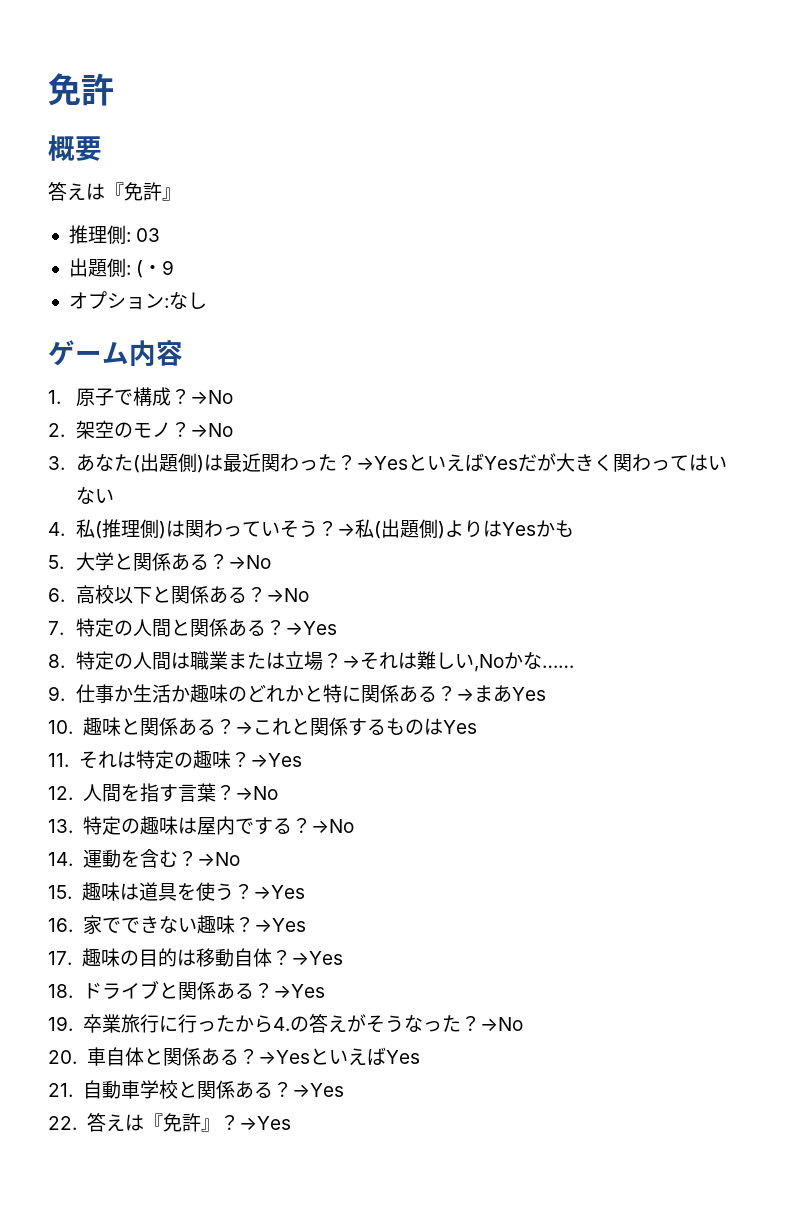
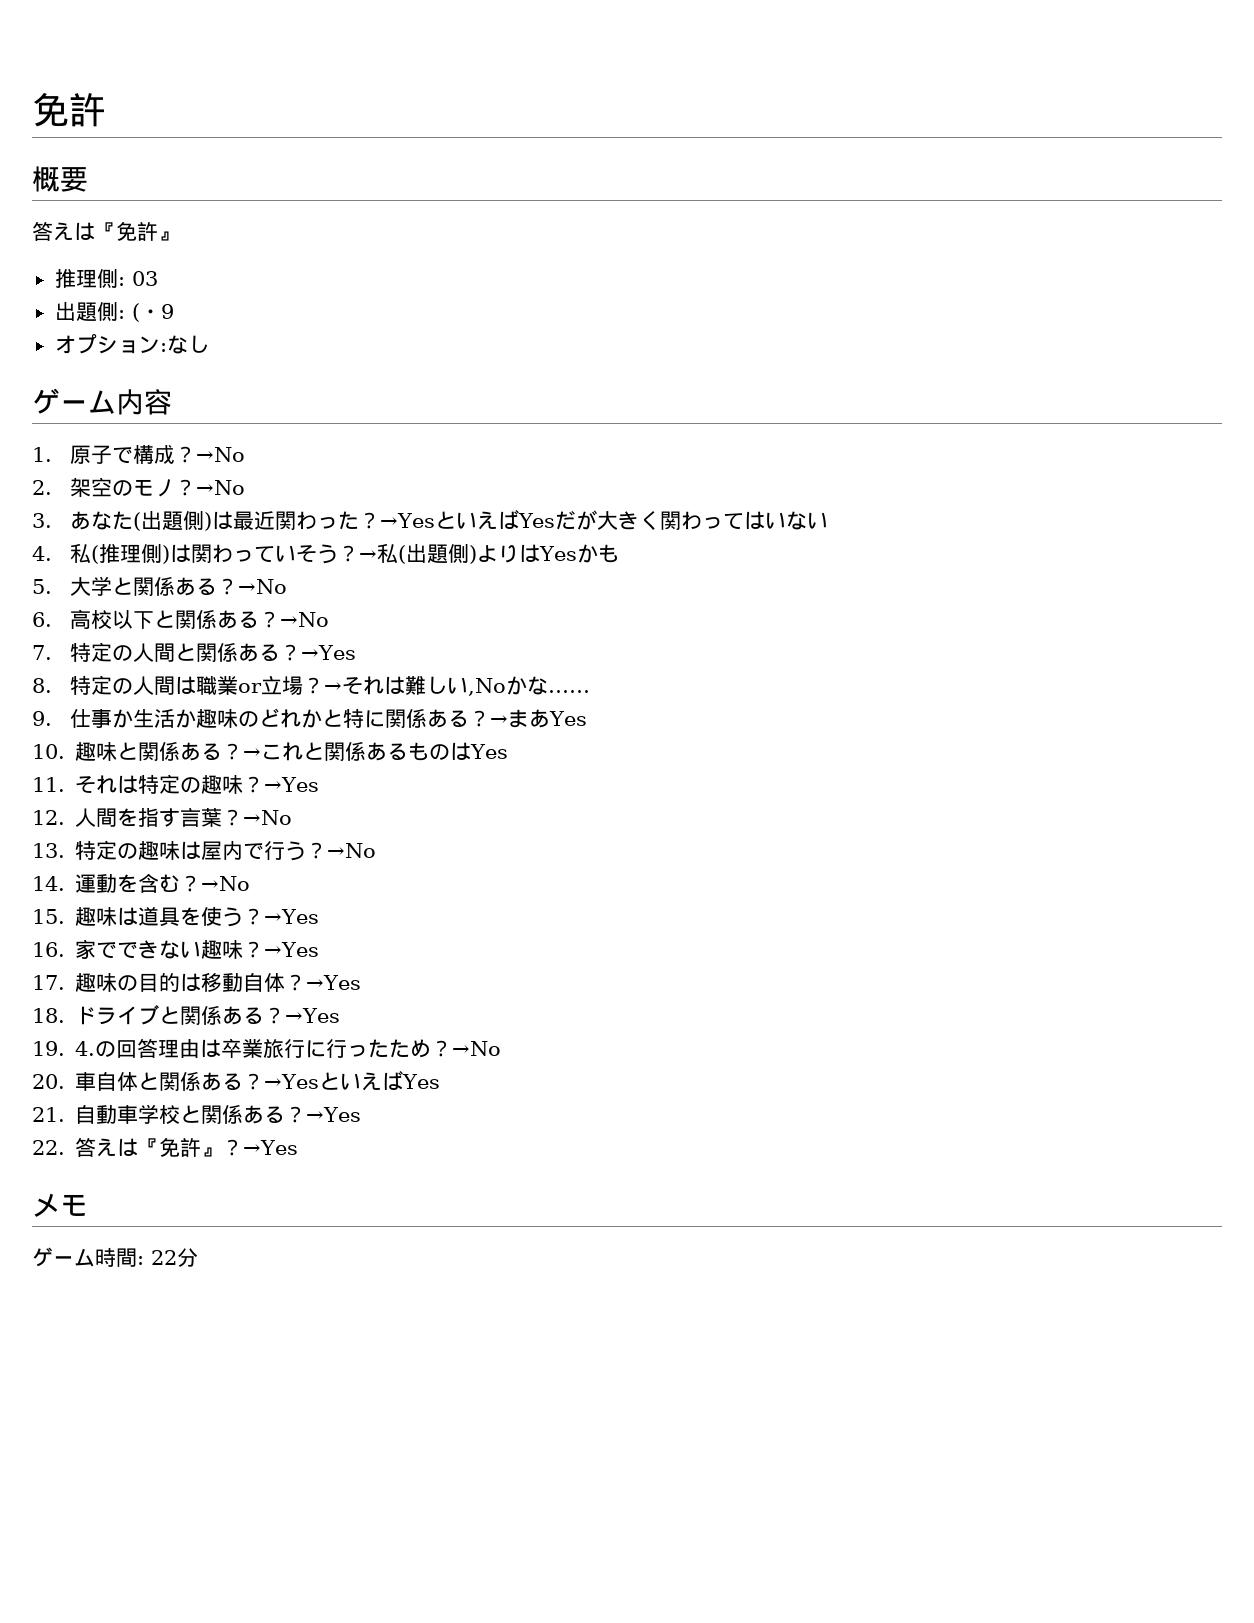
- 8.特定の人間は職業または立場？
+ 8.特定の人間は職業or立場？
- →これと関係するものはYes
+ →これと関係あるものはYes
- 13.特定の趣味は屋内でする？
+ 13.特定の趣味は屋内で行う？
- 19.卒業旅行に行ったから4.の答えがそうなった？
+ 19. 4.の回答理由は卒業旅行に行ったため？
+ メモ
+ ゲーム時間: 22分

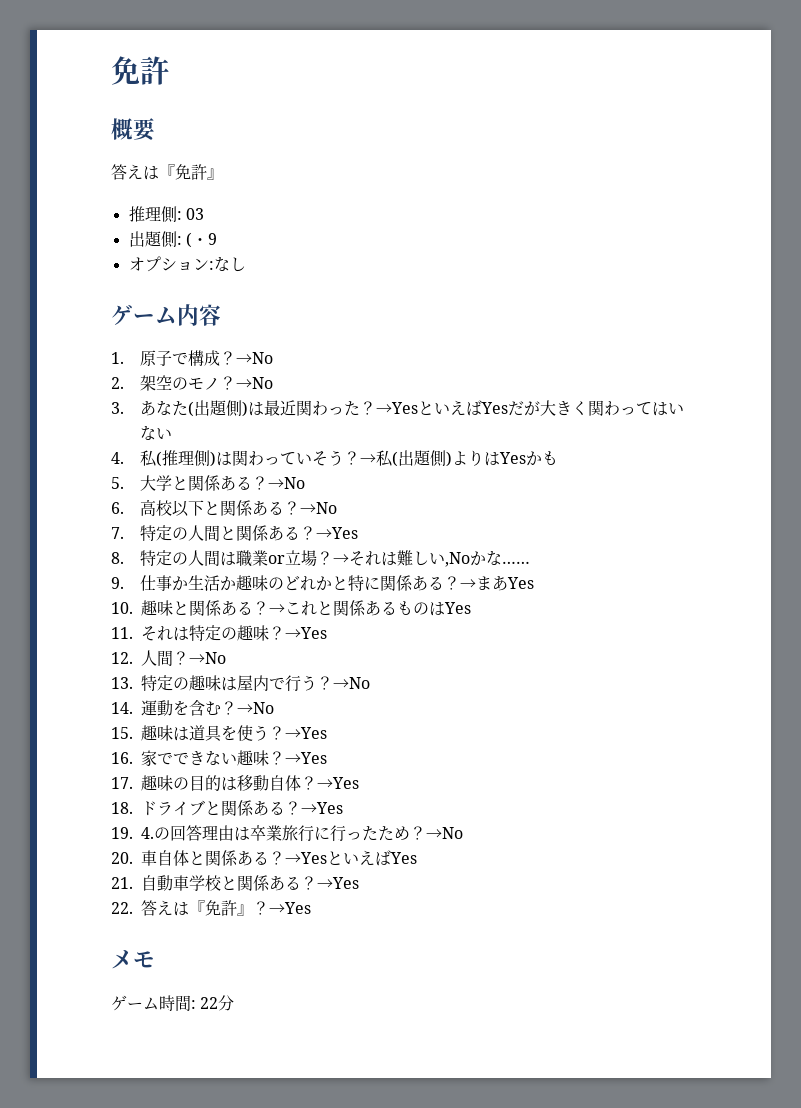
- 12.人間を指す言葉？
+ 12.人間？

